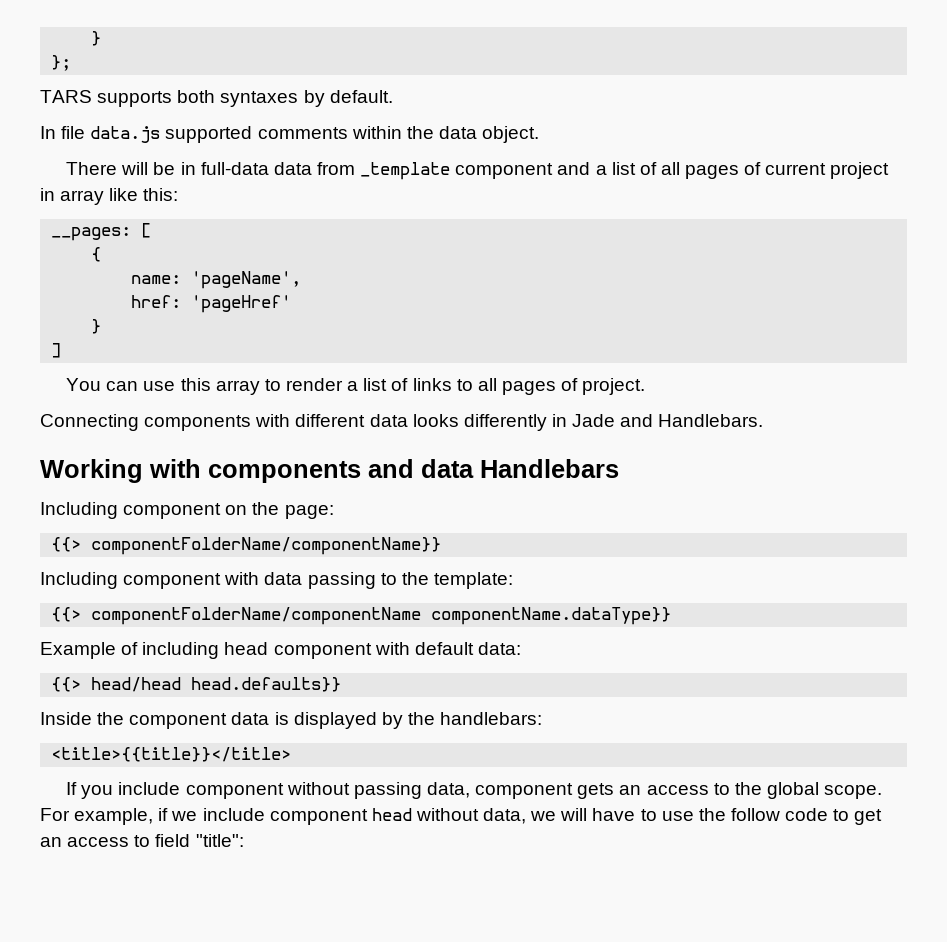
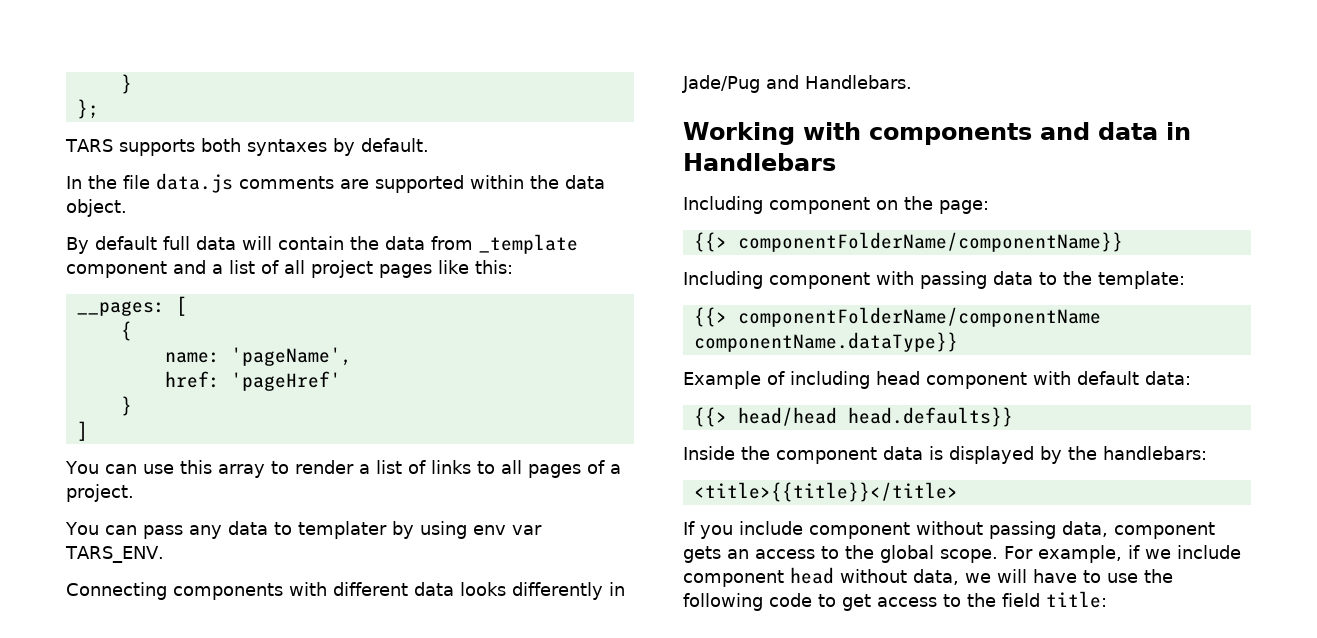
- In file data.js supported comments within the data object.
+ In the file data.js comments are supported within the data object.
- There will be in full-data data from _template component and a list of all pages of current project in array like this:
+ By default full data will contain the data from _template component and a list of all project pages like this:
- You can use this array to render a list of links to all pages of project.
+ You can use this array to render a list of links to all pages of a project.
+ You can pass any data to templater by using env var TARS_ENV.
- Connecting components with different data looks differently in Jade and Handlebars.
+ Connecting components with different data looks differently in Jade/Pug and Handlebars.
- Working with components and data Handlebars
+ Working with components and data in Handlebars
- Including component with data passing to the template:
+ Including component with passing data to the template:
- For example, if we include component head without data, we will have to use the follow code to get an access to field "title":
+ For example, if we include component head without data, we will have to use the following code to get access to the field title:

